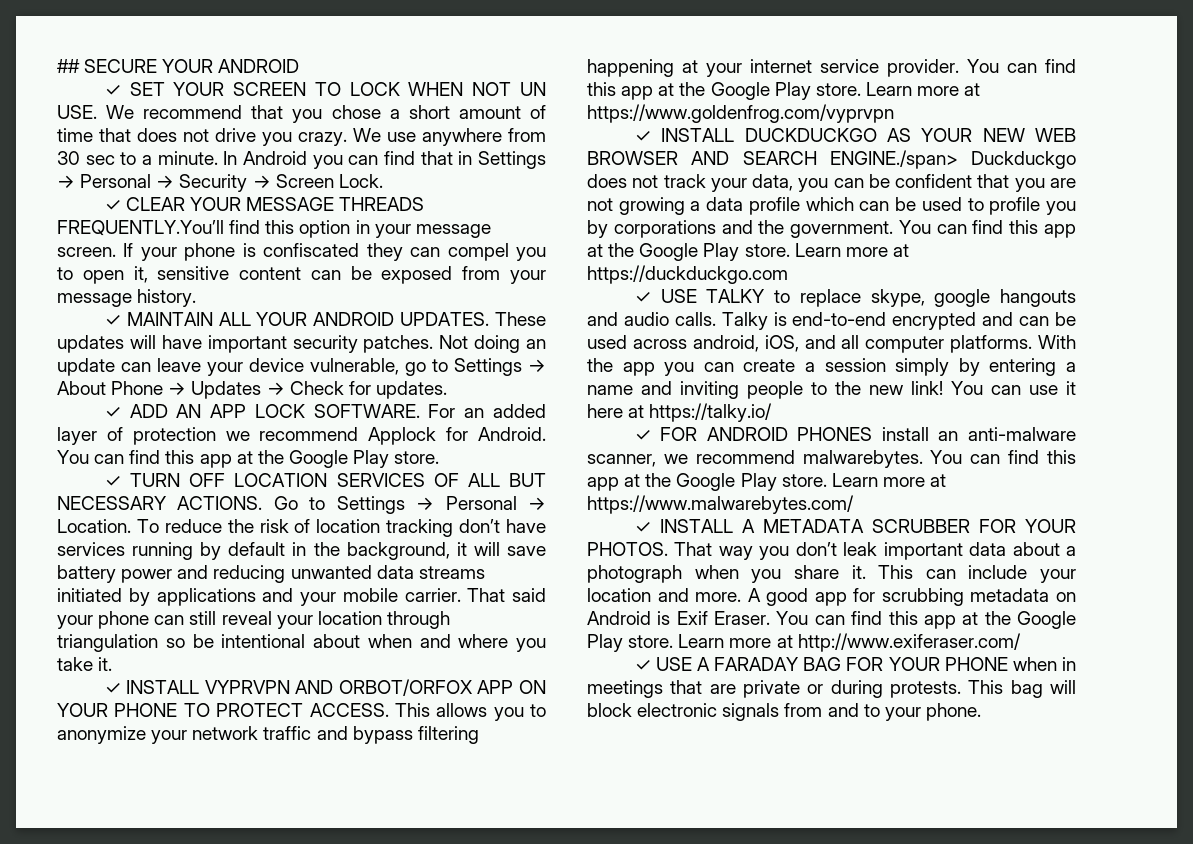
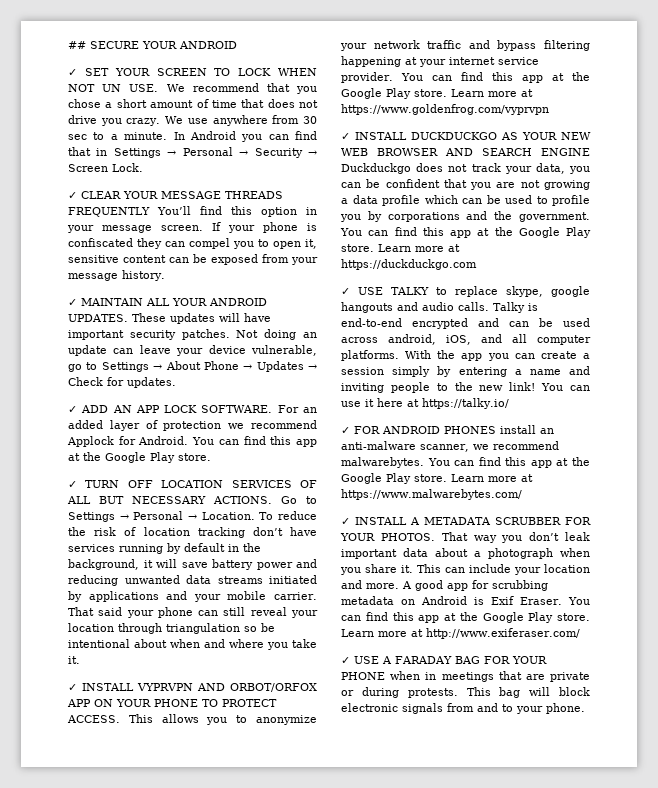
- ✓ CLEAR YOUR MESSAGE THREADS FREQUENTLY.You’ll find this option in your message screen.
+ ✓ CLEAR YOUR MESSAGE THREADS FREQUENTLY You’ll find this option in your message screen.
- ✓ INSTALL DUCKDUCKGO AS YOUR NEW WEB BROWSER AND SEARCH ENGINE./span> Duckduckgo does not track your data, you can be confident that you are not growing a data profile which can be used to profile you by corporations and the government.
+ ✓ INSTALL DUCKDUCKGO AS YOUR NEW WEB BROWSER AND SEARCH ENGINE Duckduckgo does not track your data, you can be confident that you are not growing a data profile which can be used to profile you by corporations and the government.

